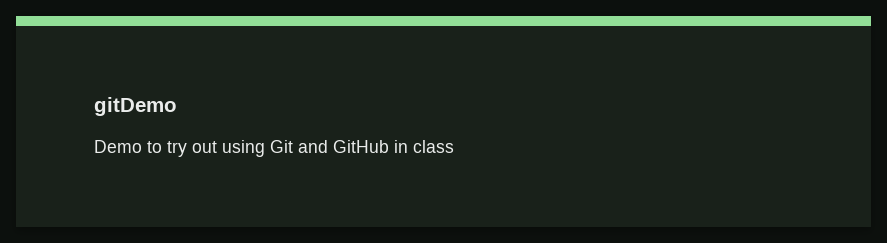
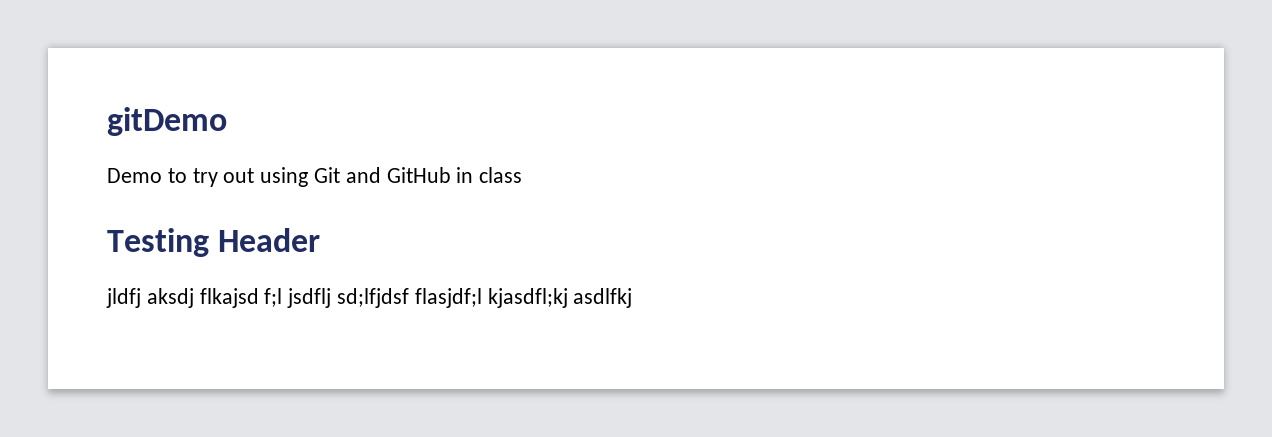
+ Testing Header
+ jldfj aksdj flkajsd f;l jsdflj sd;lfjdsf flasjdf;l kjasdfl;kj asdlfkj

